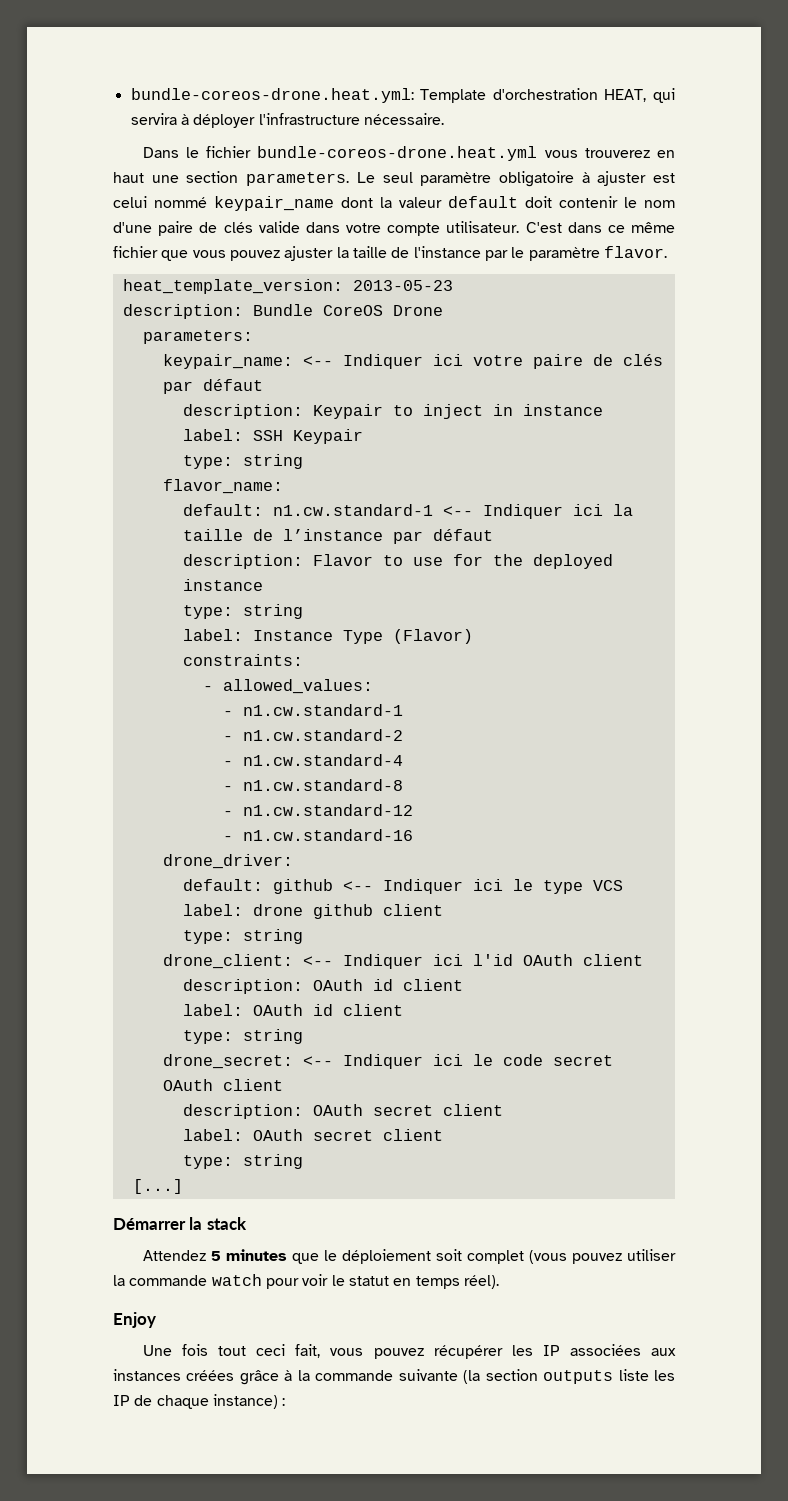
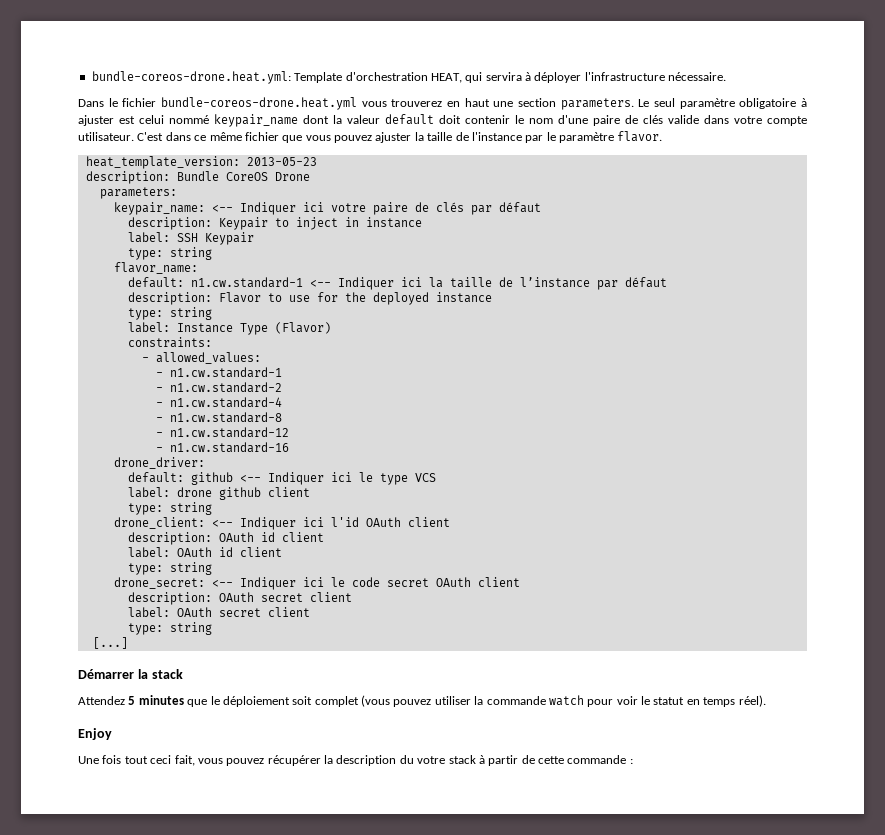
- Une fois tout ceci fait, vous pouvez récupérer les IP associées aux instances créées grâce à la commande suivante (la section outputs liste les IP de chaque instance) :
+ Une fois tout ceci fait, vous pouvez récupérer la description du votre stack à partir de cette commande :

